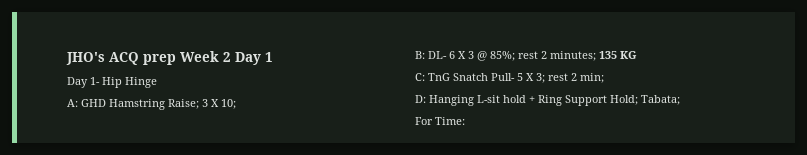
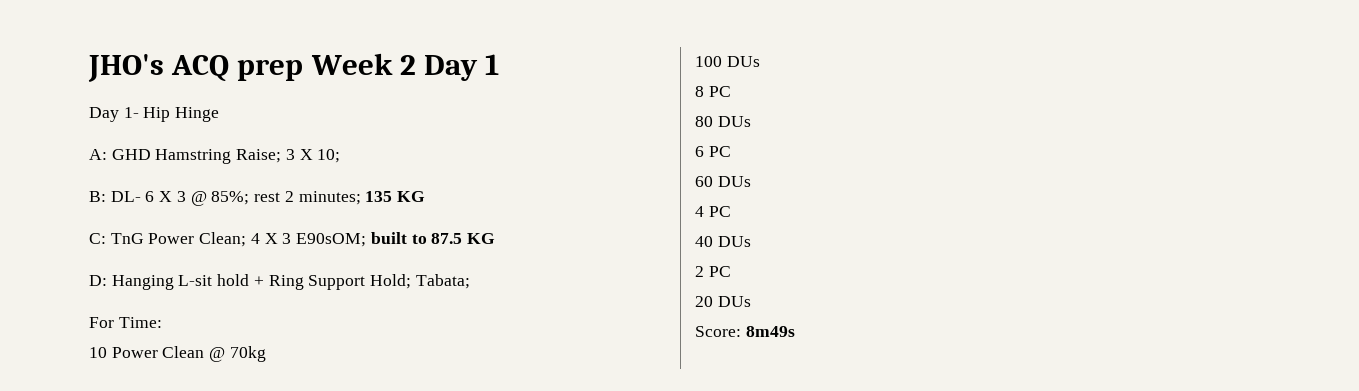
- C: TnG Snatch Pull- 5 X 3; rest 2 min;
+ C: TnG Power Clean; 4 X 3 E90sOM; built to 87.5 KG
+ 10 Power Clean @ 70kg
+ 100 DUs
+ 8 PC
+ 80 DUs
+ 6 PC
+ 60 DUs
+ 4 PC
+ 40 DUs
+ 2 PC
+ 20 DUs
+ Score: 8m49s

